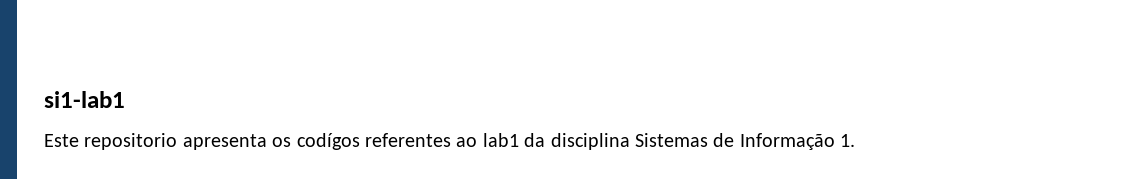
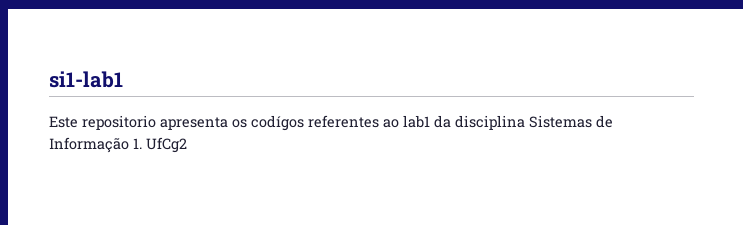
- Este repositorio apresenta os codígos referentes ao lab1 da disciplina Sistemas de Informação 1.
+ Este repositorio apresenta os codígos referentes ao lab1 da disciplina Sistemas de Informação 1. UfCg2

